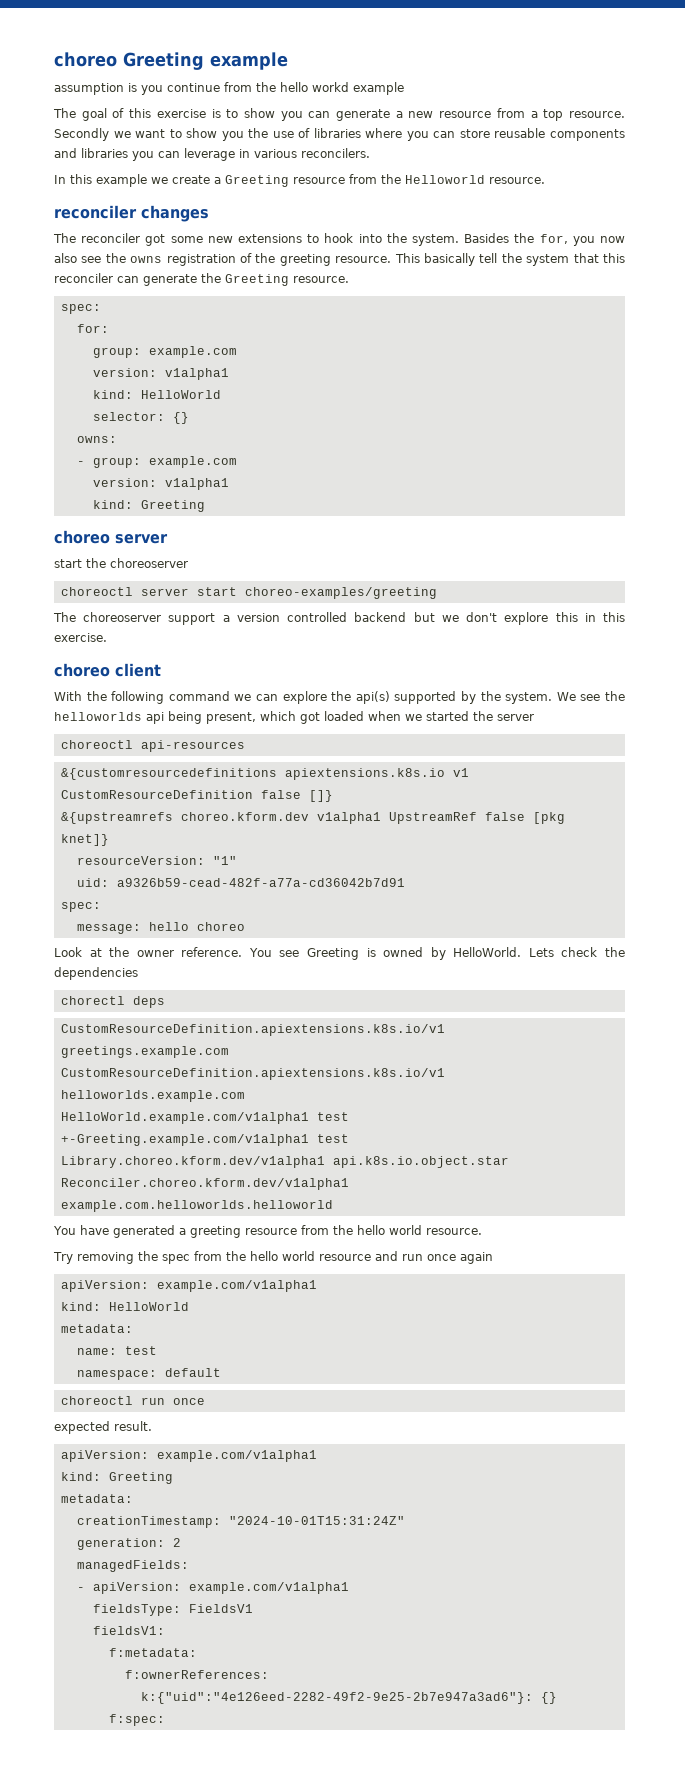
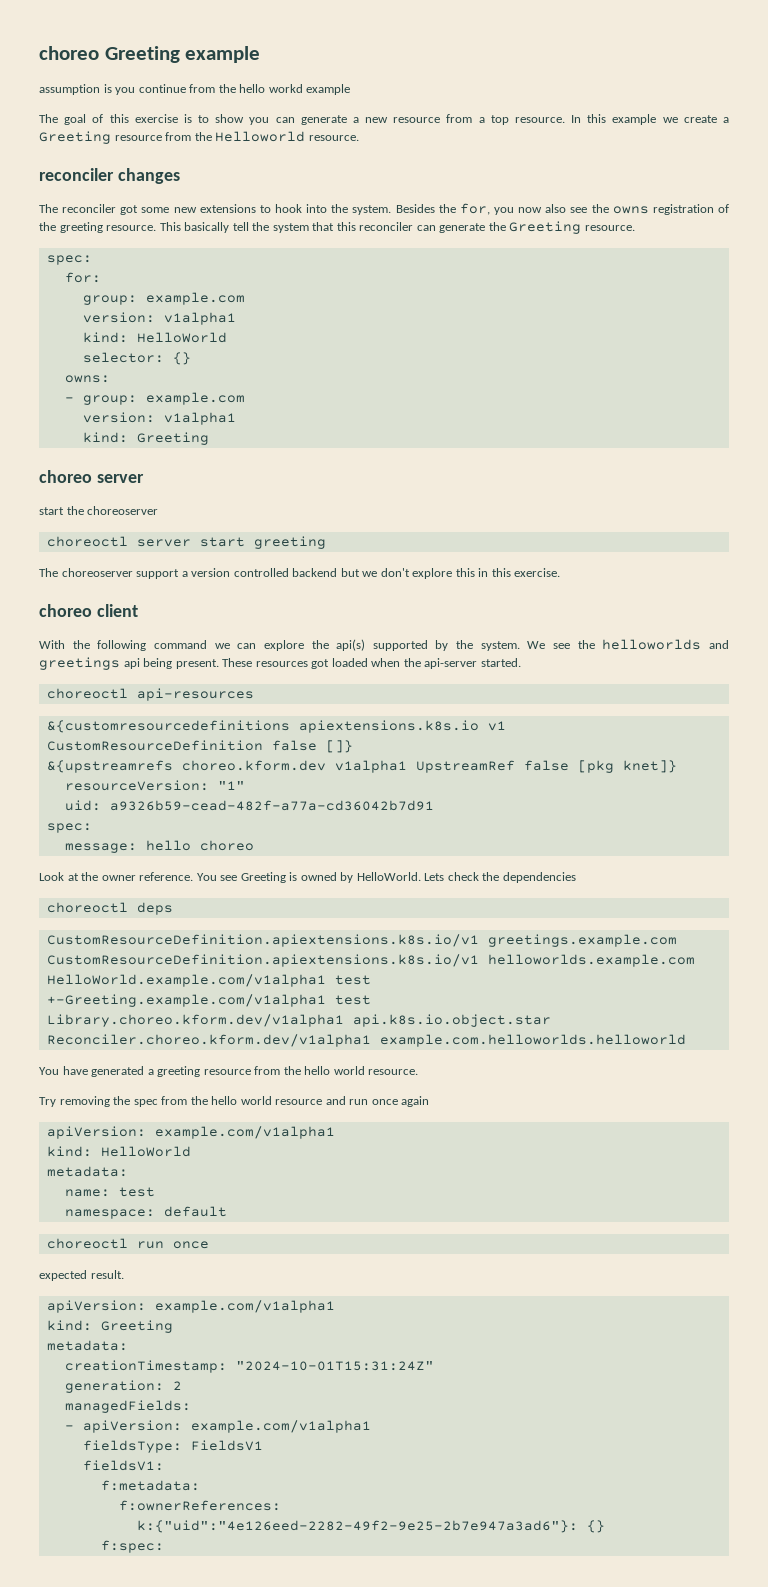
- The goal of this exercise is to show you can generate a new resource from a top resource. Secondly we want to show you the use of libraries where you can store reusable components and libraries you can leverage in various reconcilers.
- In this example we create a Greeting resource from the Helloworld resource.
+ The goal of this exercise is to show you can generate a new resource from a top resource. In this example we create a Greeting resource from the Helloworld resource.
- Basides the for, you now also see the owns registration of the greeting resource.
+ Besides the for, you now also see the owns registration of the greeting resource.
- choreoctl server start choreo-examples/greeting
+ choreoctl server start greeting
- We see the helloworlds api being present, which got loaded when we started the server
+ We see the helloworlds and greetings api being present. These resources got loaded when the api-server started.
- chorectl deps
+ choreoctl deps

